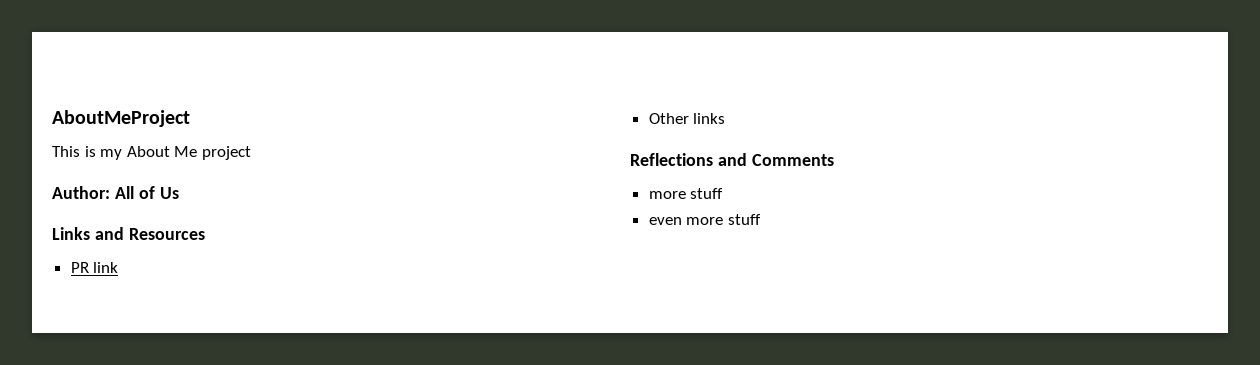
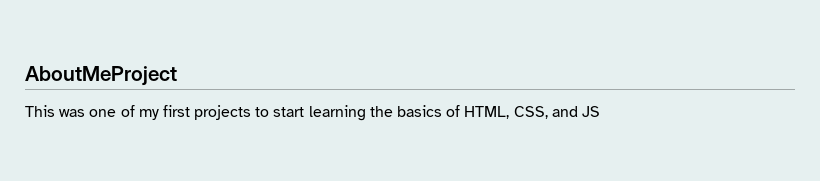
- This is my About Me project
- Author: All of Us
- Links and Resources
- PR link
- Other links
- Reflections and Comments
- more stuff
- even more stuff
+ This was one of my first projects to start learning the basics of HTML, CSS, and JS

